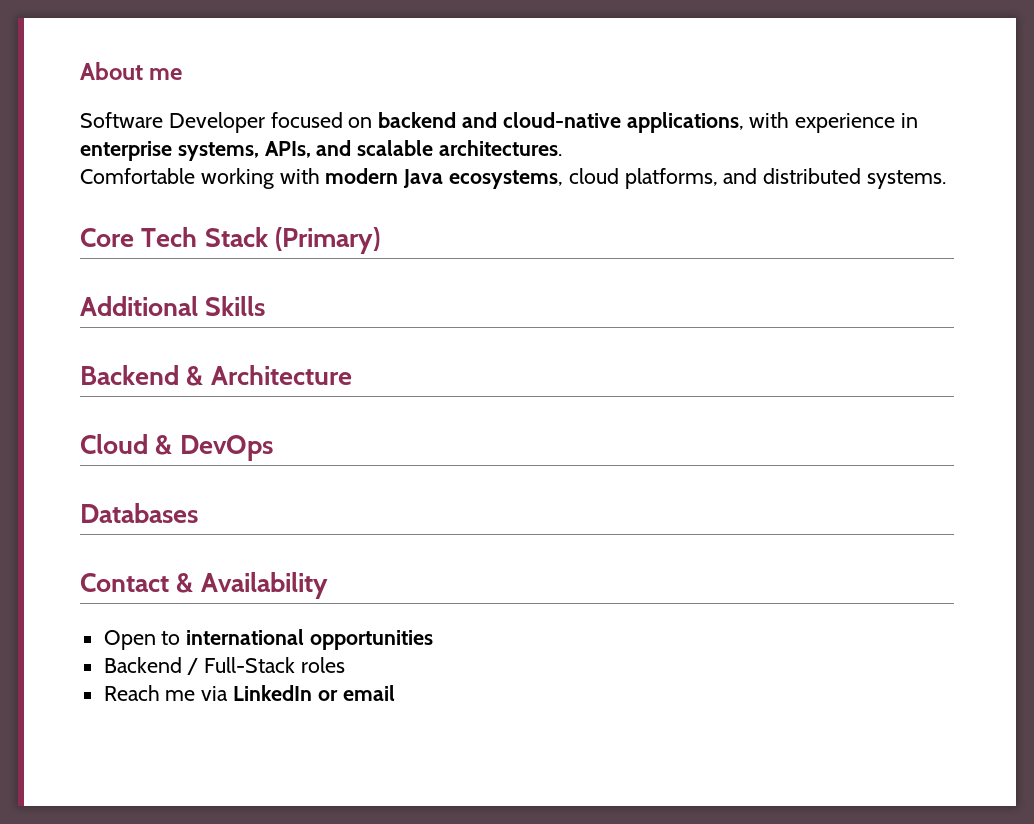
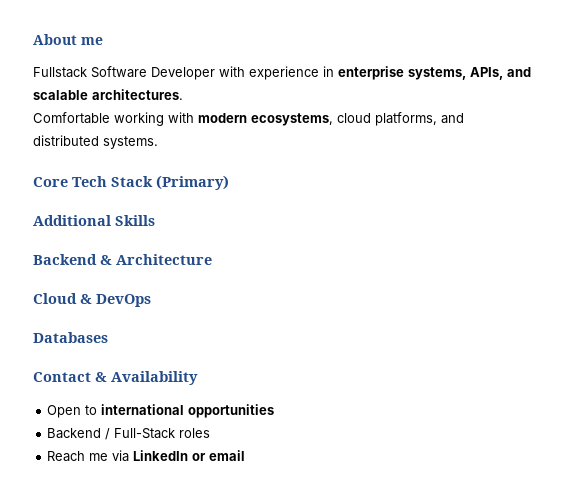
- Software Developer focused on backend and cloud-native applications, with experience in enterprise systems, APIs, and scalable architectures.
+ Fullstack Software Developer with experience in enterprise systems, APIs, and scalable architectures.
- Comfortable working with modern Java ecosystems, cloud platforms, and distributed systems.
+ Comfortable working with modern ecosystems, cloud platforms, and distributed systems.

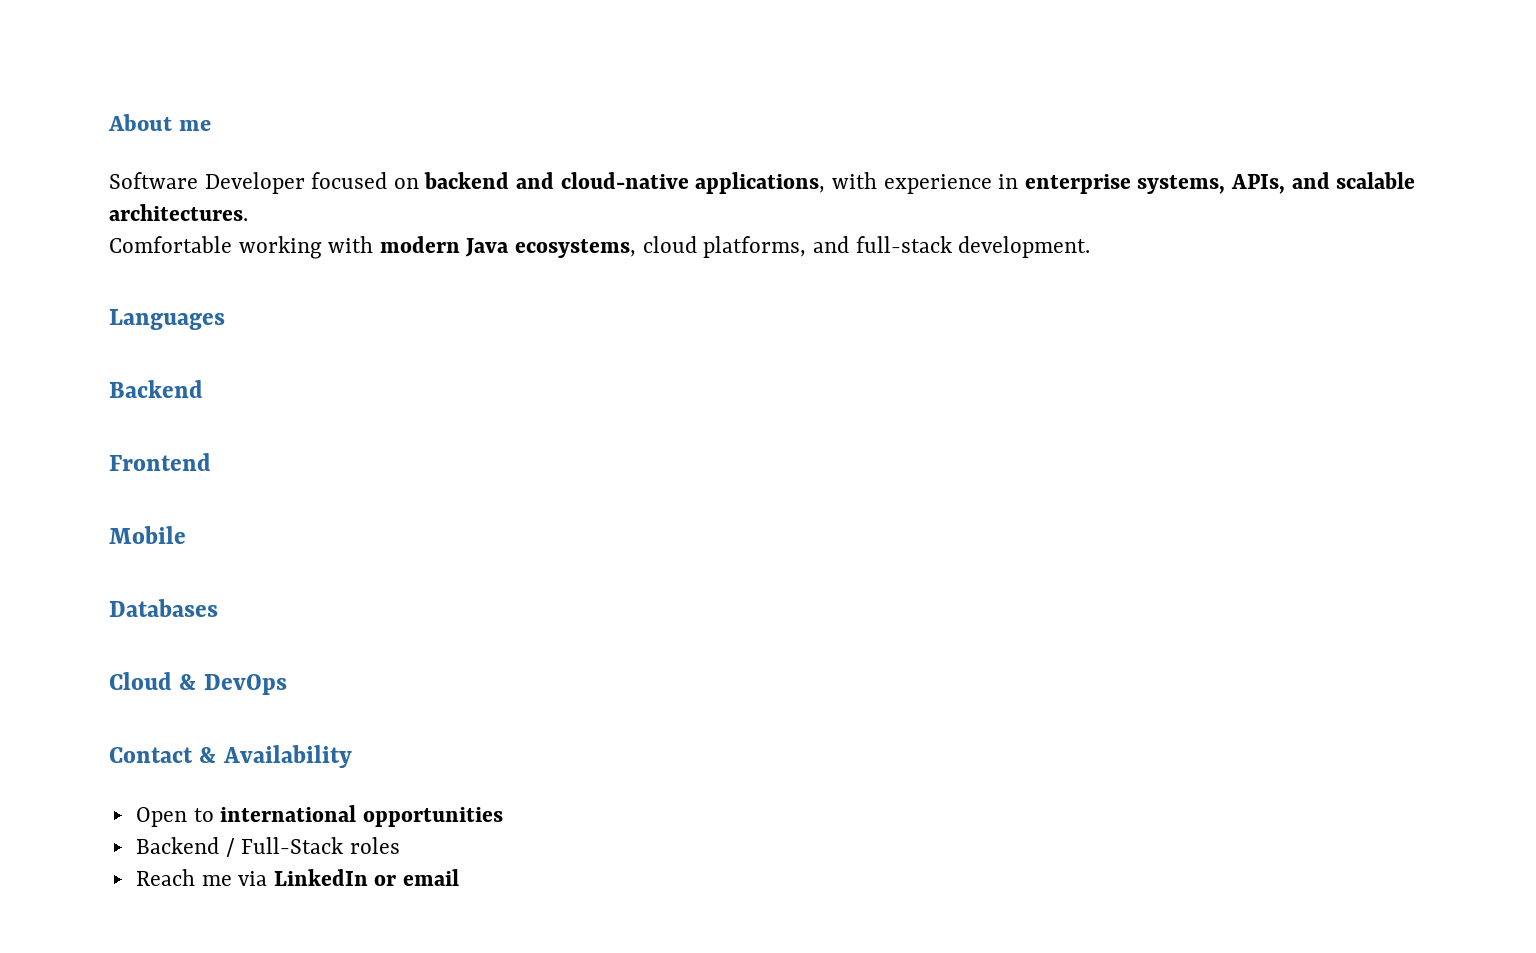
- Fullstack Software Developer with experience in enterprise systems, APIs, and scalable architectures.
+ Software Developer focused on backend and cloud-native applications, with experience in enterprise systems, APIs, and scalable architectures.
- Comfortable working with modern ecosystems, cloud platforms, and distributed systems.
- Core Tech Stack (Primary)
- Additional Skills
- Backend & Architecture
+ Comfortable working with modern Java ecosystems, cloud platforms, and full-stack development.
+ Languages
+ Backend
+ Frontend
+ Mobile
+ Databases
- Databases

